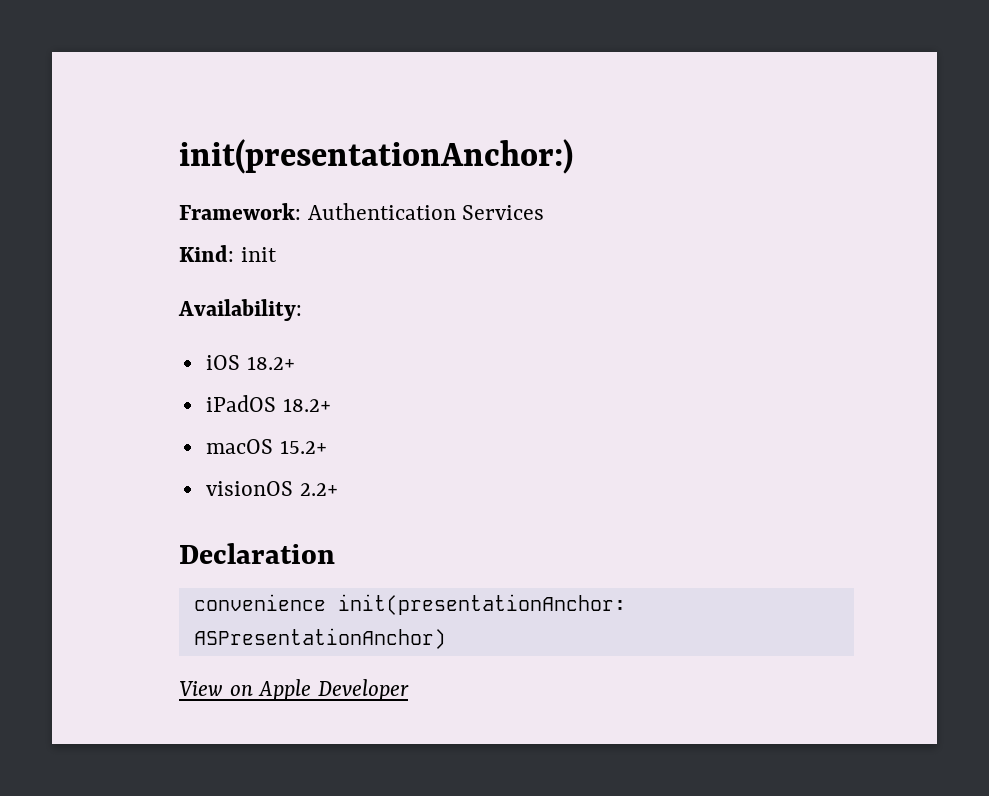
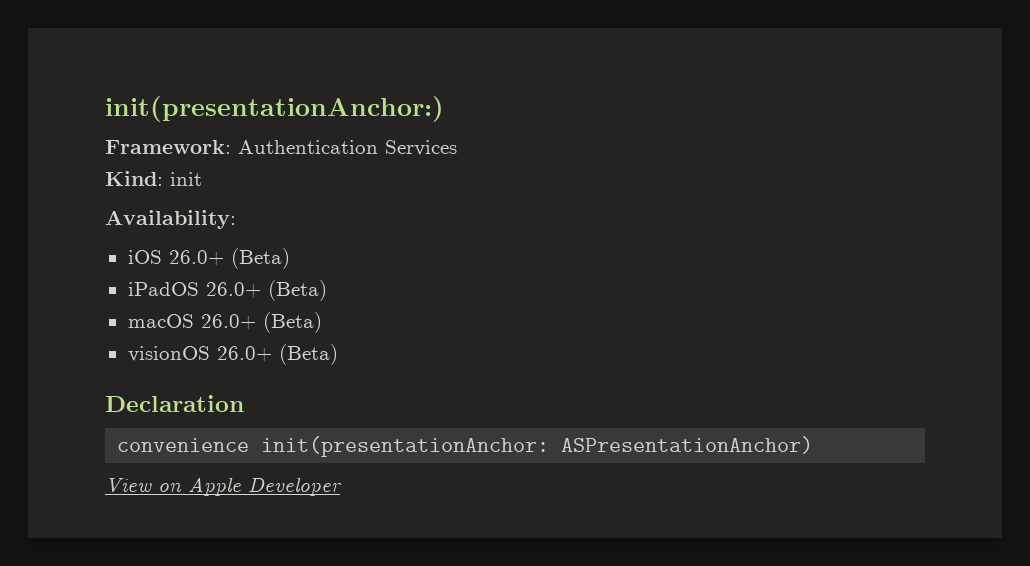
- iOS 18.2+
+ iOS 26.0+ (Beta)
- iPadOS 18.2+
+ iPadOS 26.0+ (Beta)
- macOS 15.2+
+ macOS 26.0+ (Beta)
- visionOS 2.2+
+ visionOS 26.0+ (Beta)

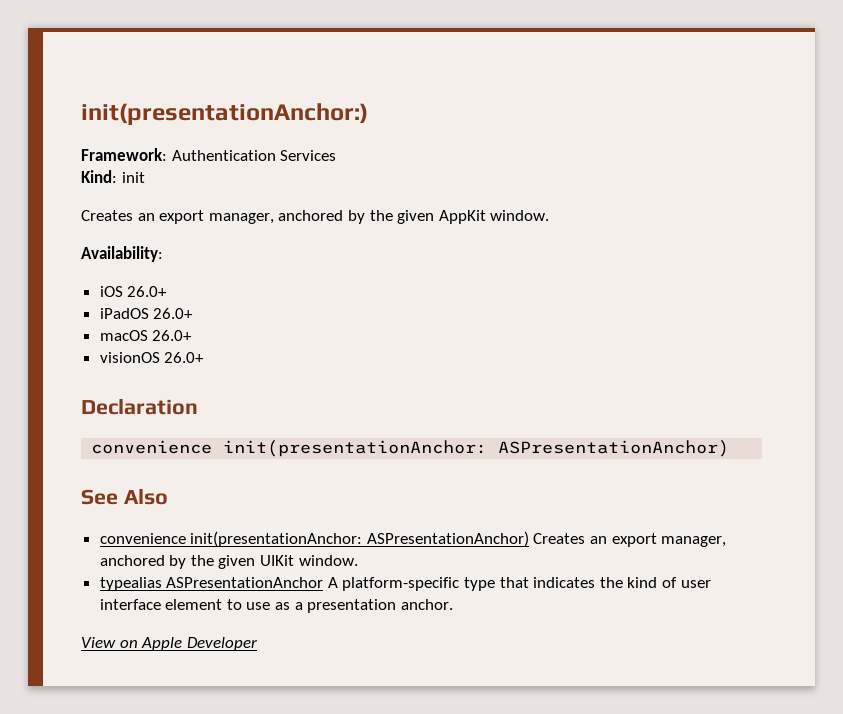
+ Creates an export manager, anchored by the given AppKit window.
- iOS 26.0+ (Beta)
+ iOS 26.0+
- iPadOS 26.0+ (Beta)
+ iPadOS 26.0+
- macOS 26.0+ (Beta)
+ macOS 26.0+
- visionOS 26.0+ (Beta)
+ visionOS 26.0+
+ See Also
+ convenience init(presentationAnchor: ASPresentationAnchor) Creates an export manager, anchored by the given UIKit window.
+ typealias ASPresentationAnchor A platform-specific type that indicates the kind of user interface element to use as a presentation anchor.

